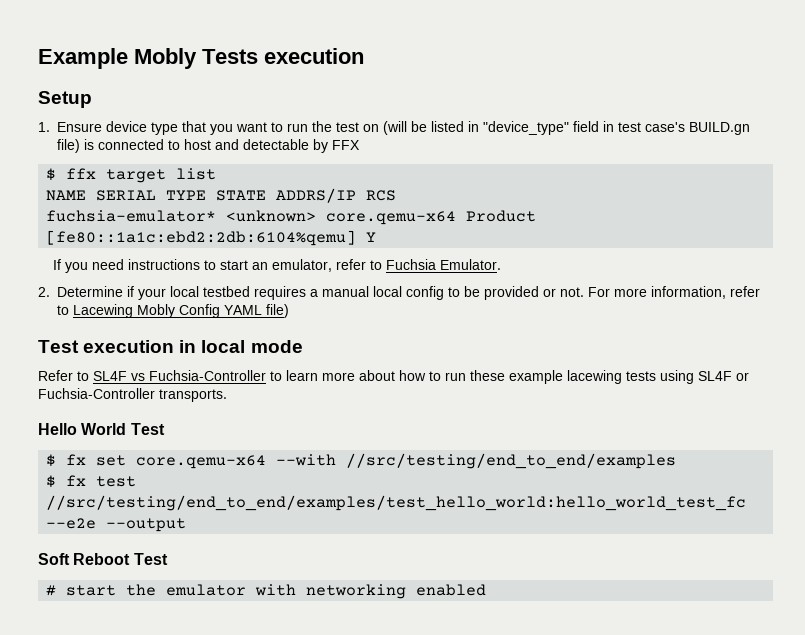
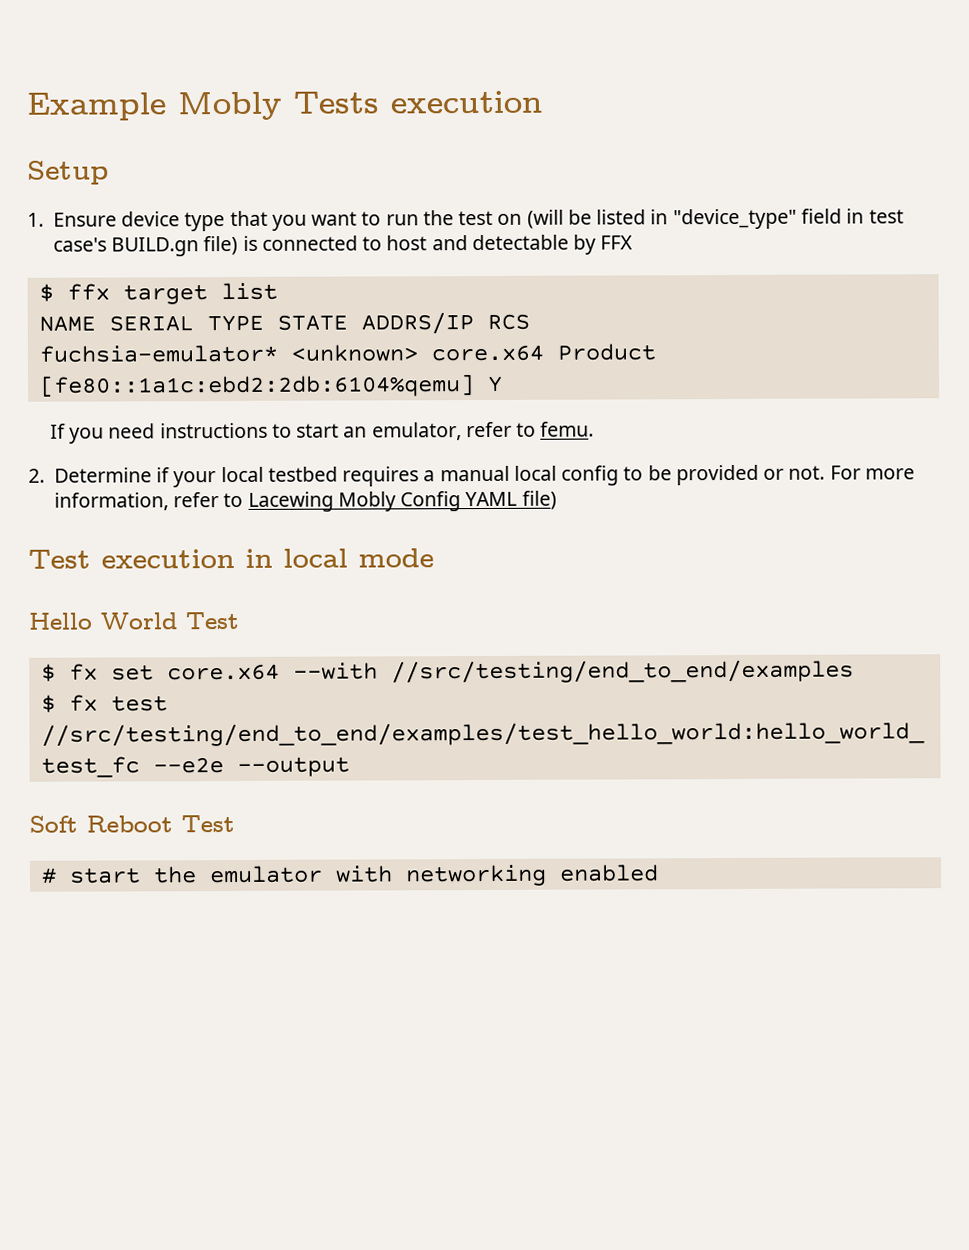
- fuchsia-emulator* <unknown> core.qemu-x64 Product [fe80::1a1c:ebd2:2db:6104%qemu] Y
+ fuchsia-emulator* <unknown> core.x64 Product [fe80::1a1c:ebd2:2db:6104%qemu] Y
- If you need instructions to start an emulator, refer to Fuchsia Emulator.
+ If you need instructions to start an emulator, refer to femu.
- Refer to SL4F vs Fuchsia-Controller to learn more about how to run these example lacewing tests using SL4F or Fuchsia-Controller transports.
- $ fx set core.qemu-x64 --with //src/testing/end_to_end/examples
+ $ fx set core.x64 --with //src/testing/end_to_end/examples

